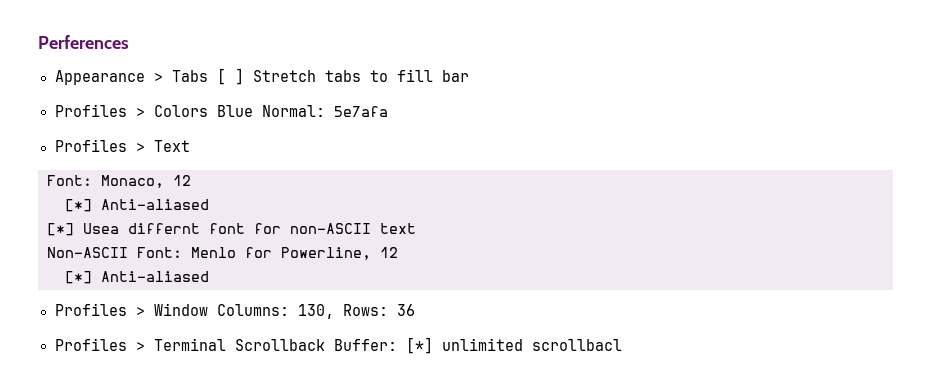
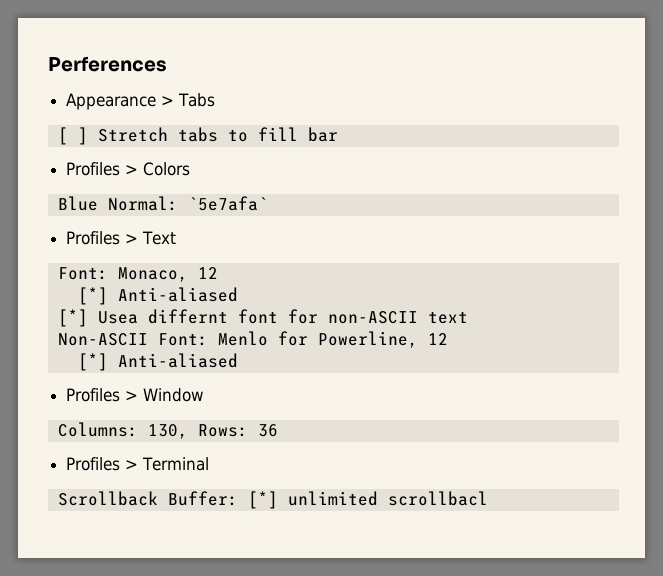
- Appearance > Tabs [ ] Stretch tabs to fill bar
+ Appearance > Tabs
+ [ ] Stretch tabs to fill bar
- Profiles > Colors Blue Normal: 5e7afa
+ Profiles > Colors
+ Blue Normal: `5e7afa`
- Profiles > Window Columns: 130, Rows: 36
+ Profiles > Window
+ Columns: 130, Rows: 36
- Profiles > Terminal Scrollback Buffer: [*] unlimited scrollbacl
+ Profiles > Terminal
+ Scrollback Buffer: [*] unlimited scrollbacl

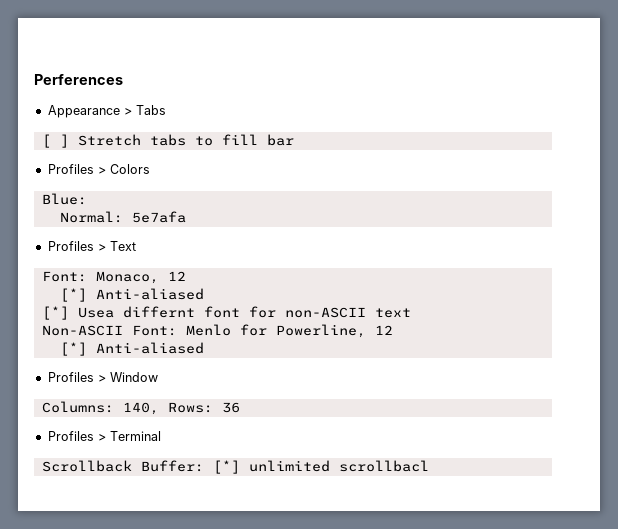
- Blue Normal: `5e7afa`
+ Blue:
+ Normal: 5e7afa
- Columns: 130, Rows: 36
+ Columns: 140, Rows: 36

